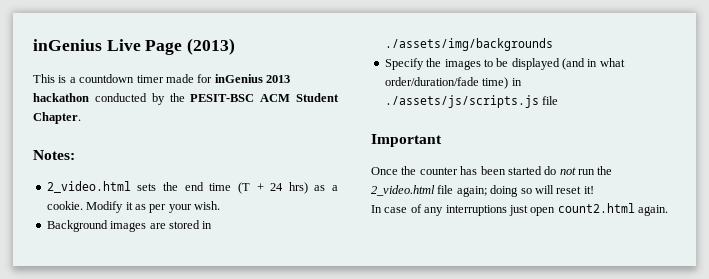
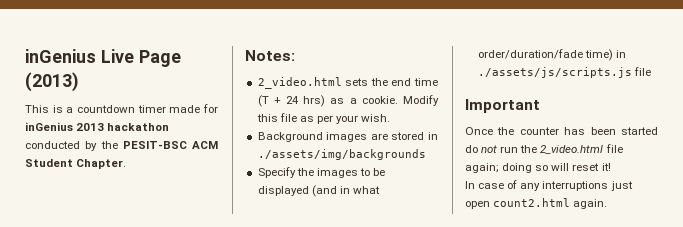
- Modify it as per your wish.
+ Modify this file as per your wish.

